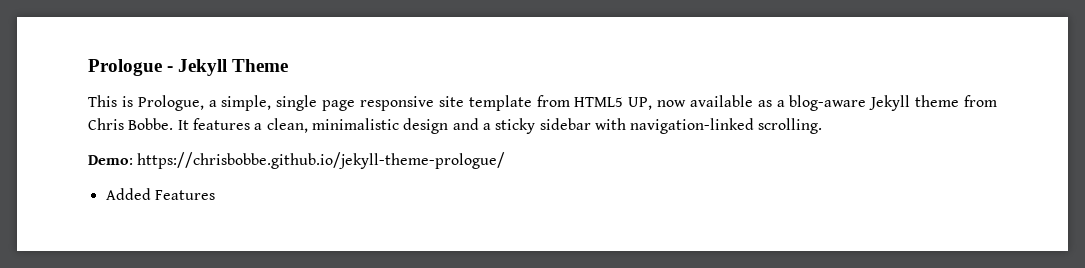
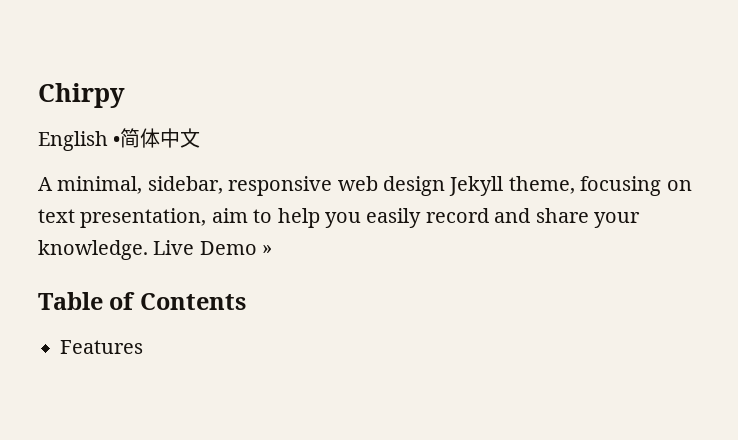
- Prologue - Jekyll Theme
- This is Prologue, a simple, single page responsive site template from HTML5 UP, now available as a blog-aware Jekyll theme from Chris Bobbe. It features a clean, minimalistic design and a sticky sidebar with navigation-linked scrolling.
- Demo: https://chrisbobbe.github.io/jekyll-theme-prologue/
- Added Features
+ Chirpy
+ English •简体中文
+ A minimal, sidebar, responsive web design Jekyll theme, focusing on text presentation, aim to help you easily record and share your knowledge. Live Demo »
+ Table of Contents
+ Features

